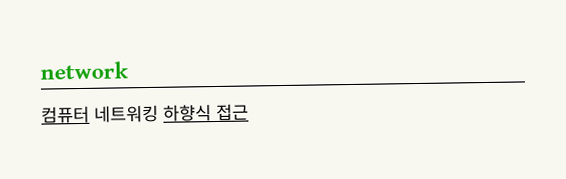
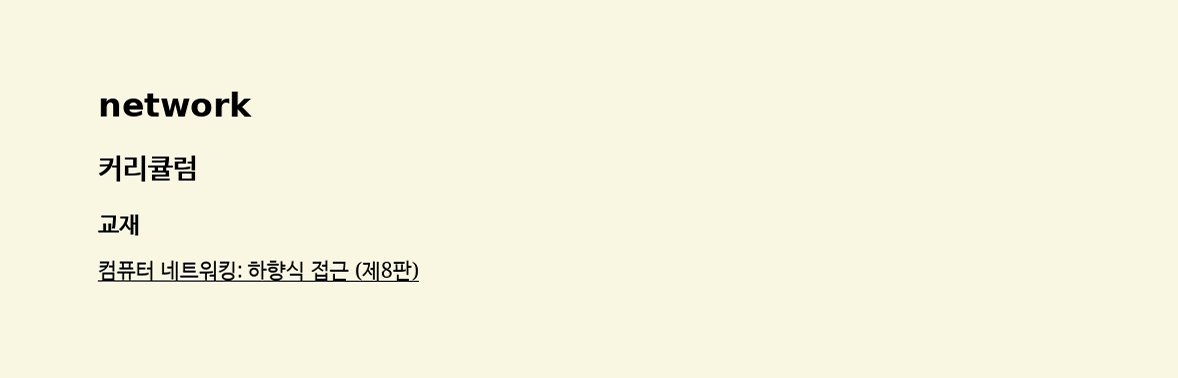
+ 커리큘럼
+ 교재
- 컴퓨터 네트워킹 하향식 접근
+ 컴퓨터 네트워킹: 하향식 접근 (제8판)

